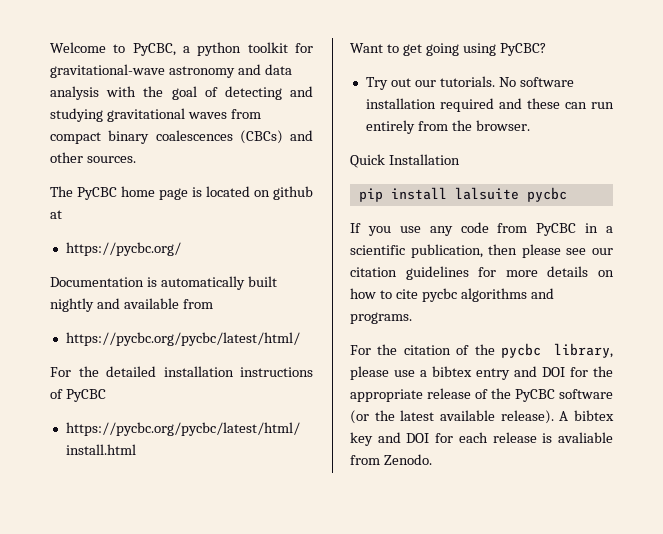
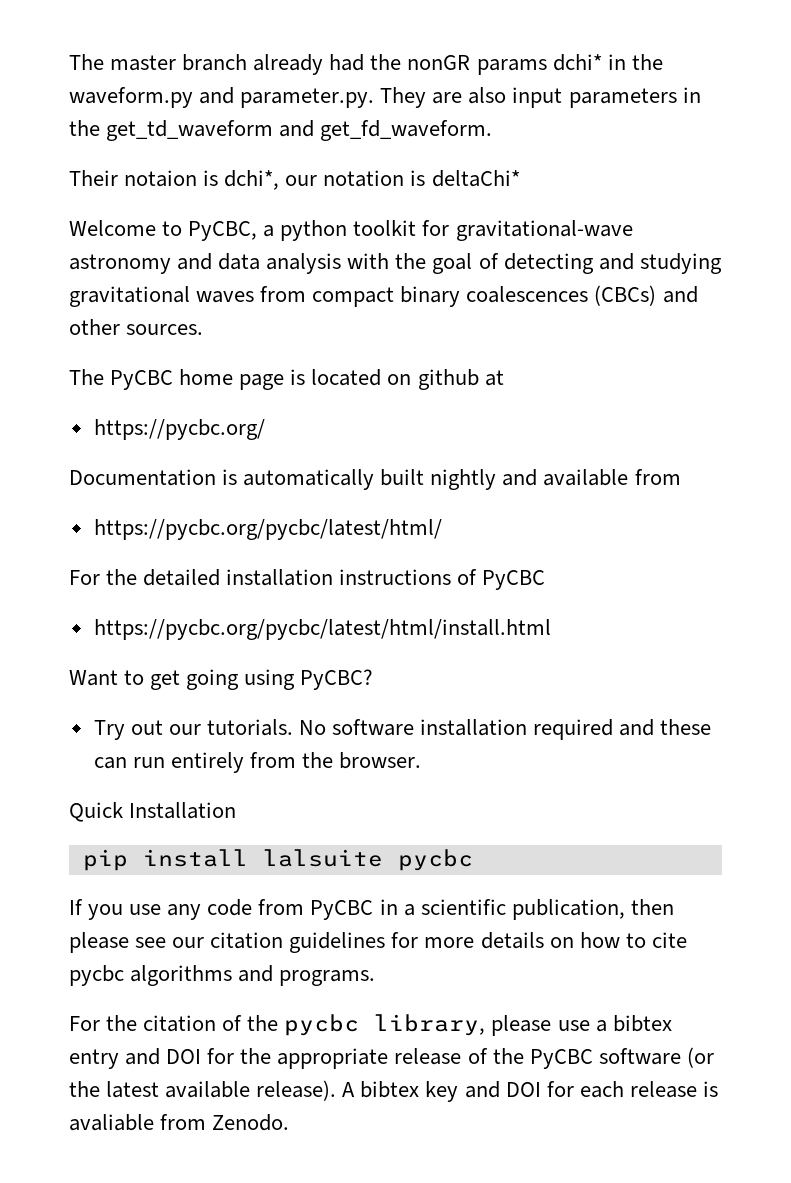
+ The master branch already had the nonGR params dchi* in the waveform.py and parameter.py. They are also input parameters in the get_td_waveform and get_fd_waveform.
+ Their notaion is dchi*, our notation is deltaChi*

